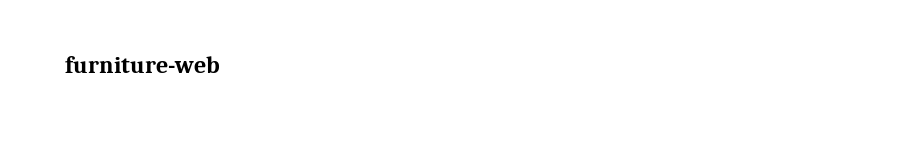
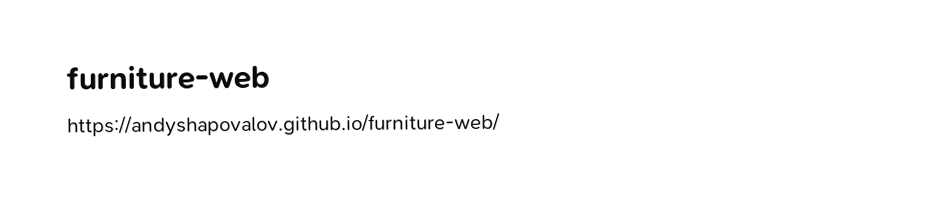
+ https://andyshapovalov.github.io/furniture-web/

